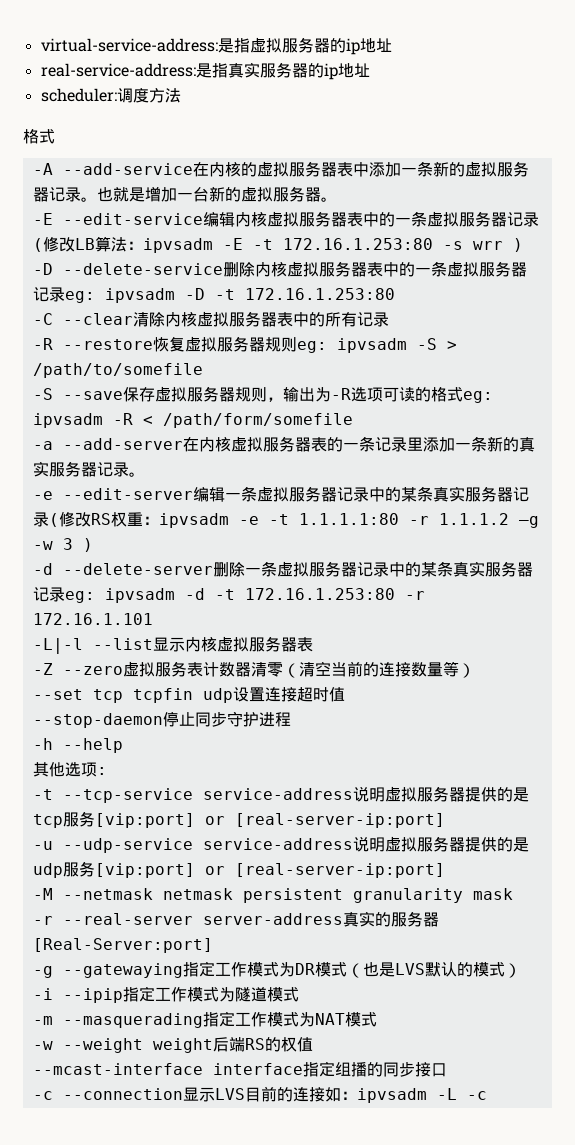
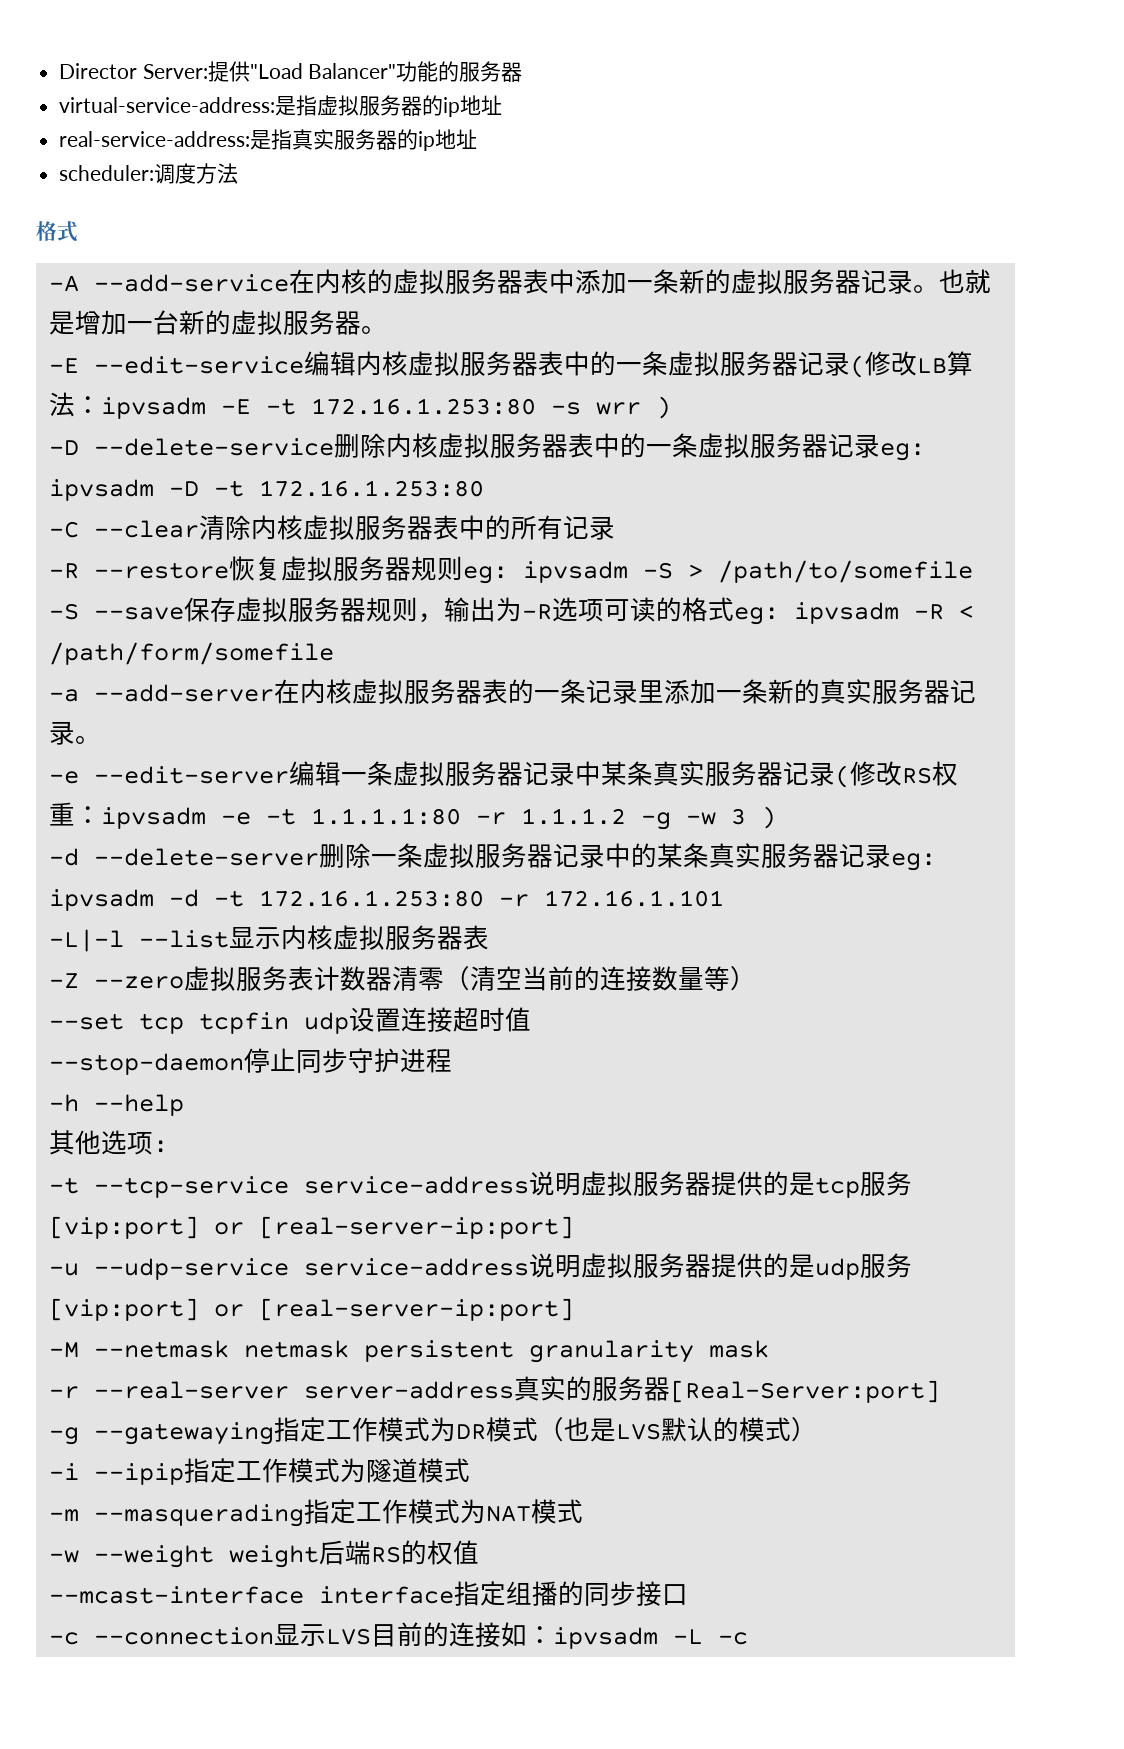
+ Director Server:提供"Load Balancer"功能的服务器
- -e --edit-server编辑一条虚拟服务器记录中的某条真实服务器记录(修改RS权重：ipvsadm -e -t 1.1.1.1:80 -r 1.1.1.2 –g -w 3 )
+ -e --edit-server编辑一条虚拟服务器记录中某条真实服务器记录(修改RS权重：ipvsadm -e -t 1.1.1.1:80 -r 1.1.1.2 –g -w 3 )

